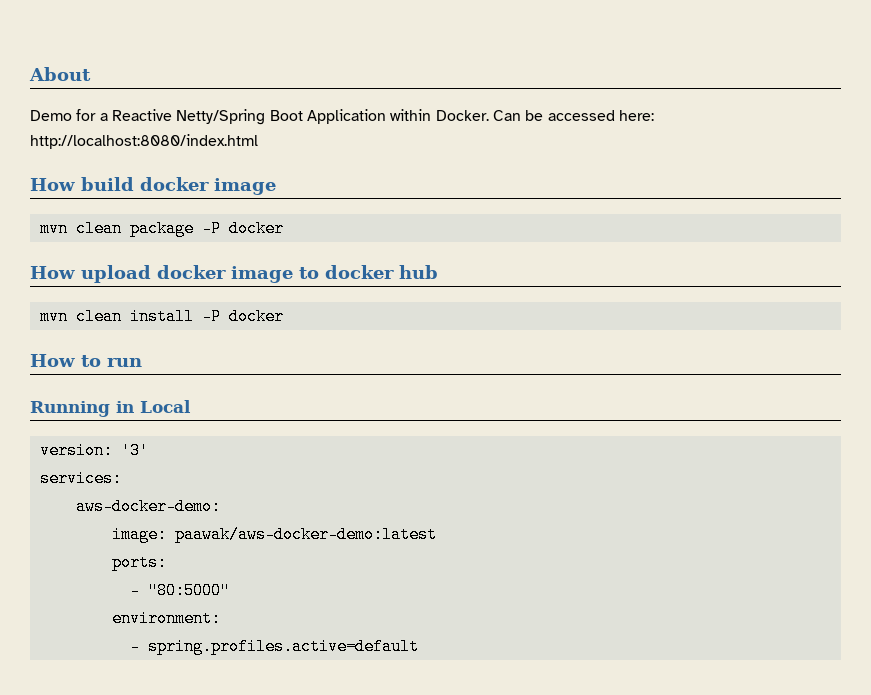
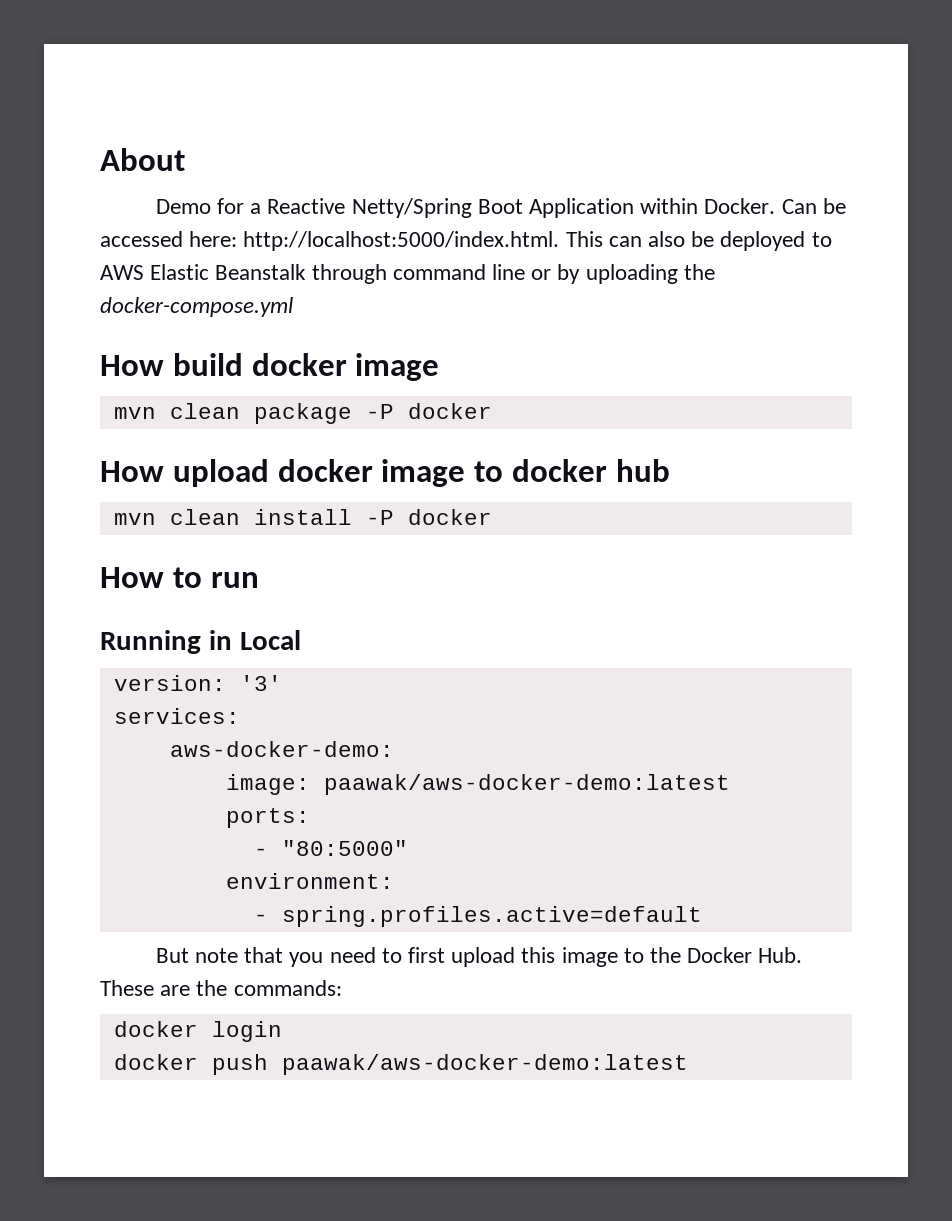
- Can be accessed here: http://localhost:8080/index.html
+ Can be accessed here: http://localhost:5000/index.html. This can also be deployed to AWS Elastic Beanstalk through command line or by uploading the docker-compose.yml
+ But note that you need to first upload this image to the Docker Hub. These are the commands:
+ docker login
+ docker push paawak/aws-docker-demo:latest

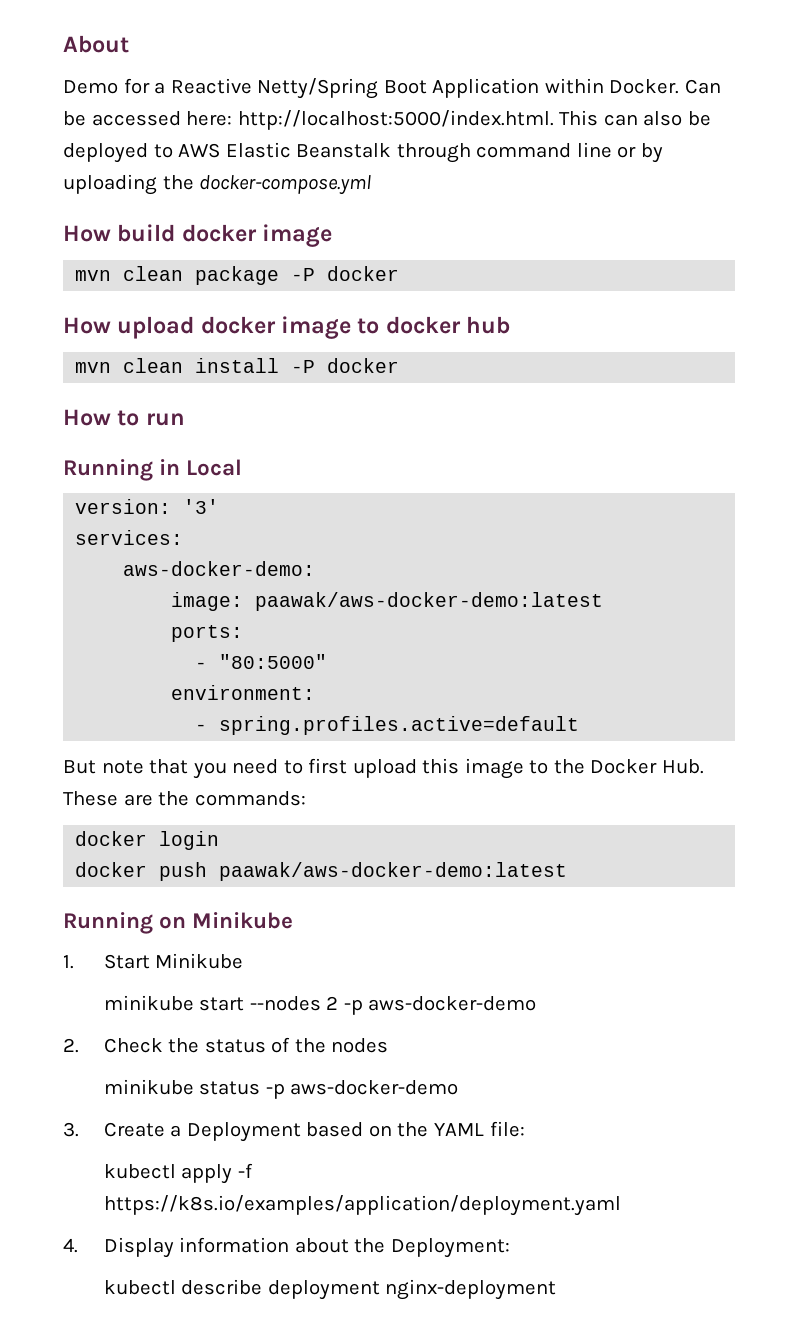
+ Running on Minikube
+ 1. Start Minikube
+ minikube start --nodes 2 -p aws-docker-demo
+ 2. Check the status of the nodes
+ minikube status -p aws-docker-demo
+ 3. Create a Deployment based on the YAML file:
+ kubectl apply -f https://k8s.io/examples/application/deployment.yaml
+ 4. Display information about the Deployment:
+ kubectl describe deployment nginx-deployment

